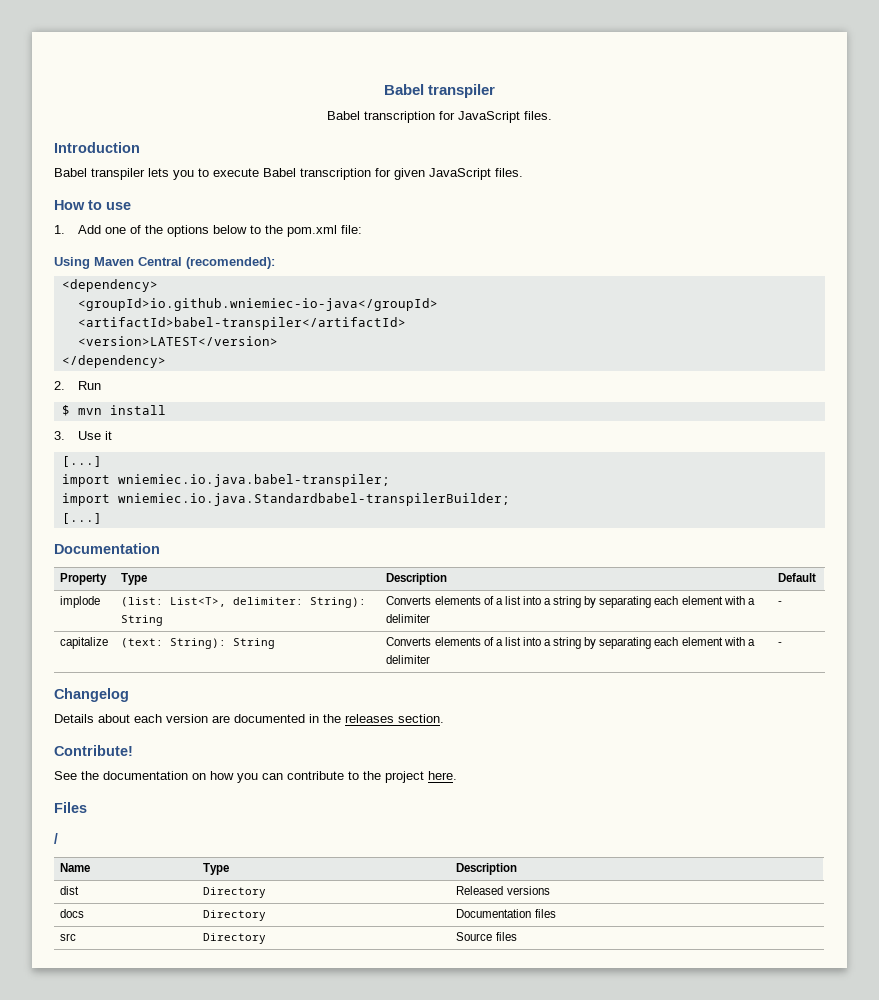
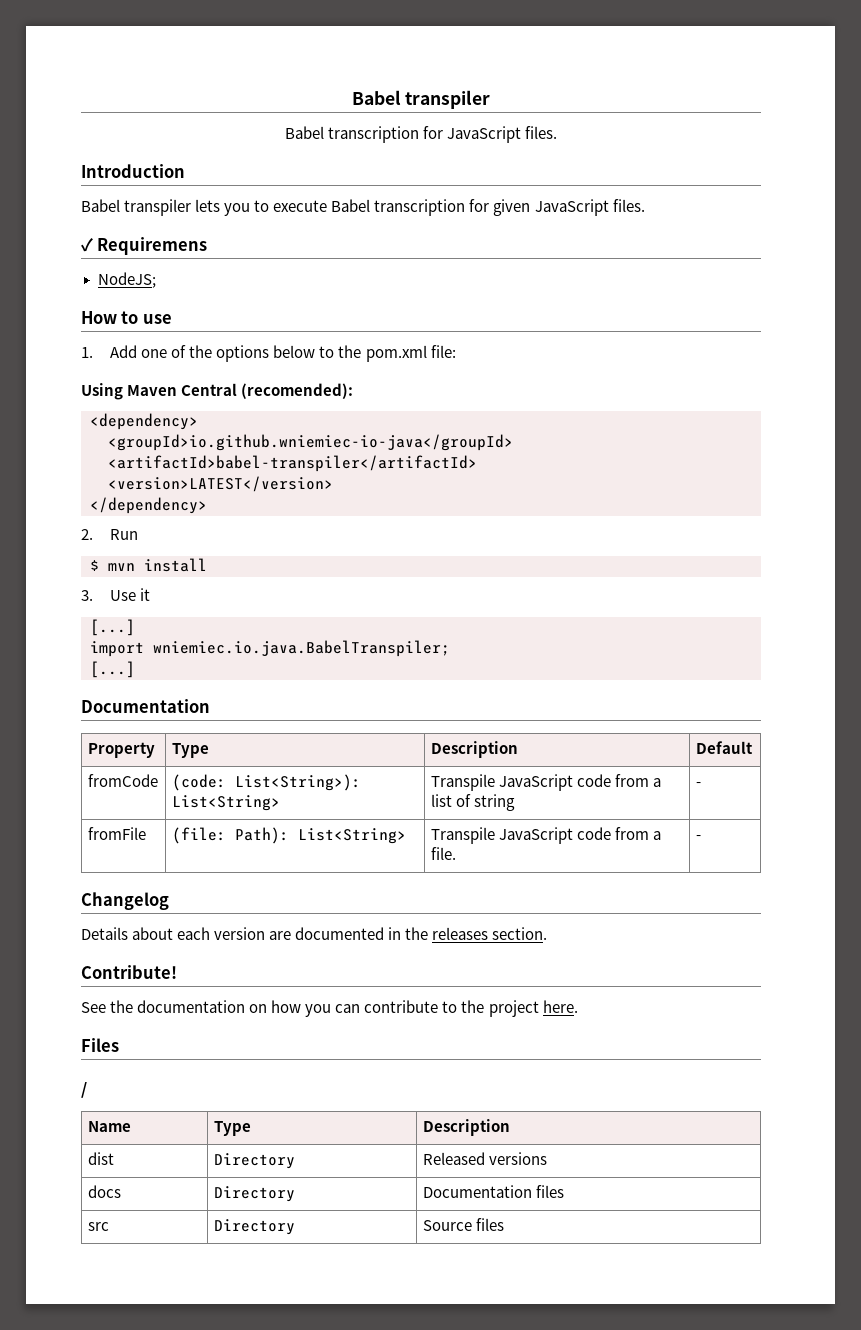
+ ✓ Requiremens
+ NodeJS;
- import wniemiec.io.java.babel-transpiler;
- import wniemiec.io.java.Standardbabel-transpilerBuilder;
+ import wniemiec.io.java.BabelTranspiler;
- implode | (list: List<T>, delimiter: String): String | Converts elements of a list into a string by separating each element with a delimiter | -
- capitalize | (text: String): String | Converts elements of a list into a string by separating each element with a delimiter | -
+ fromCode | (code: List<String>): List<String> | Transpile JavaScript code from a list of string | -
+ fromFile | (file: Path): List<String> | Transpile JavaScript code from a file. | -

